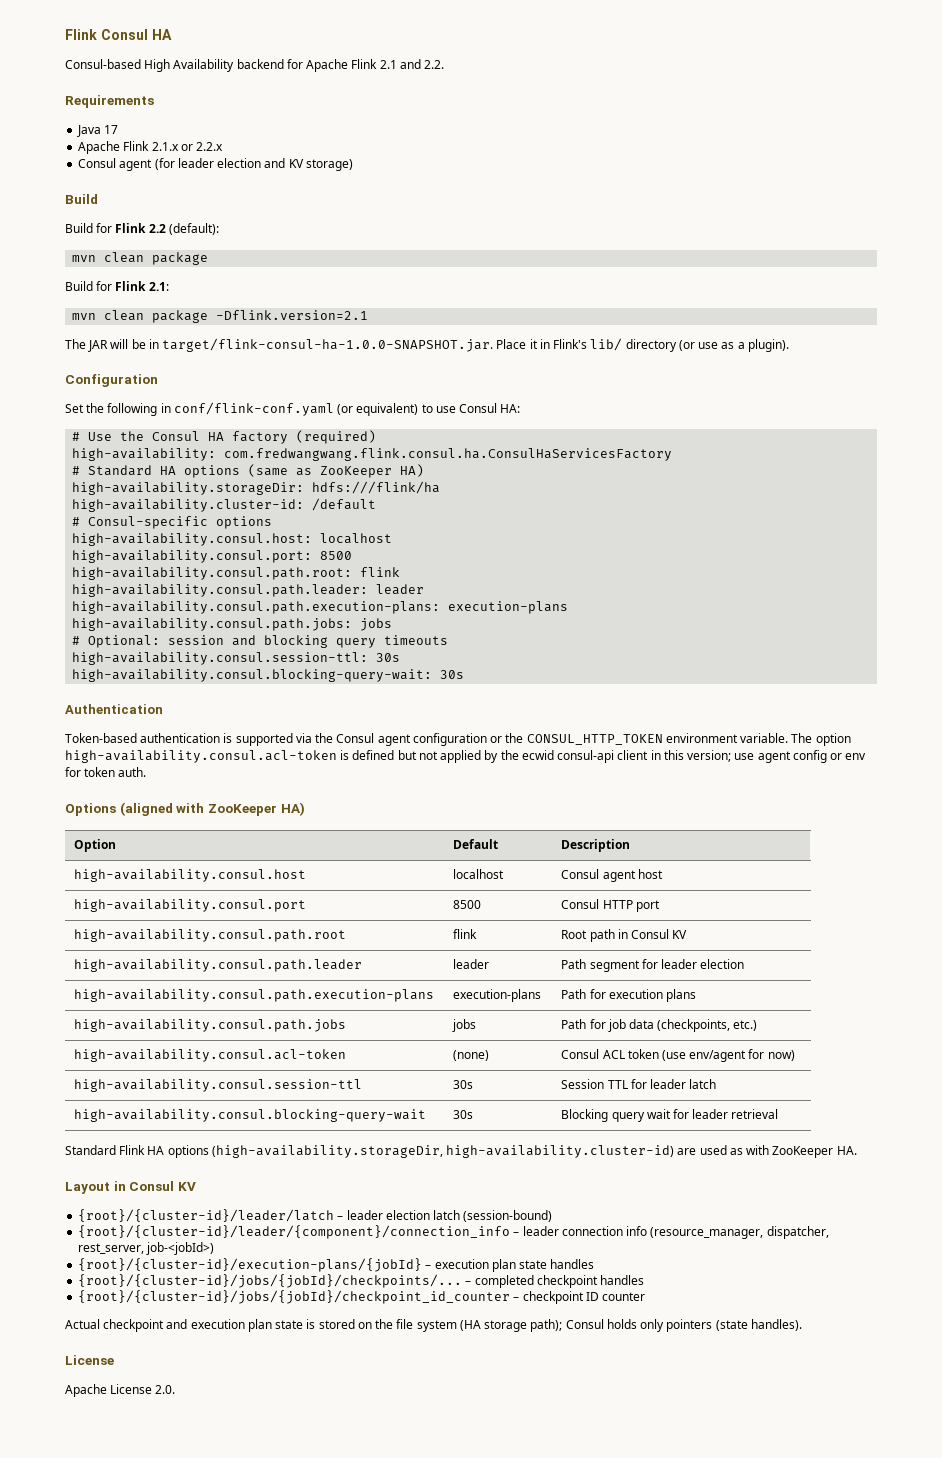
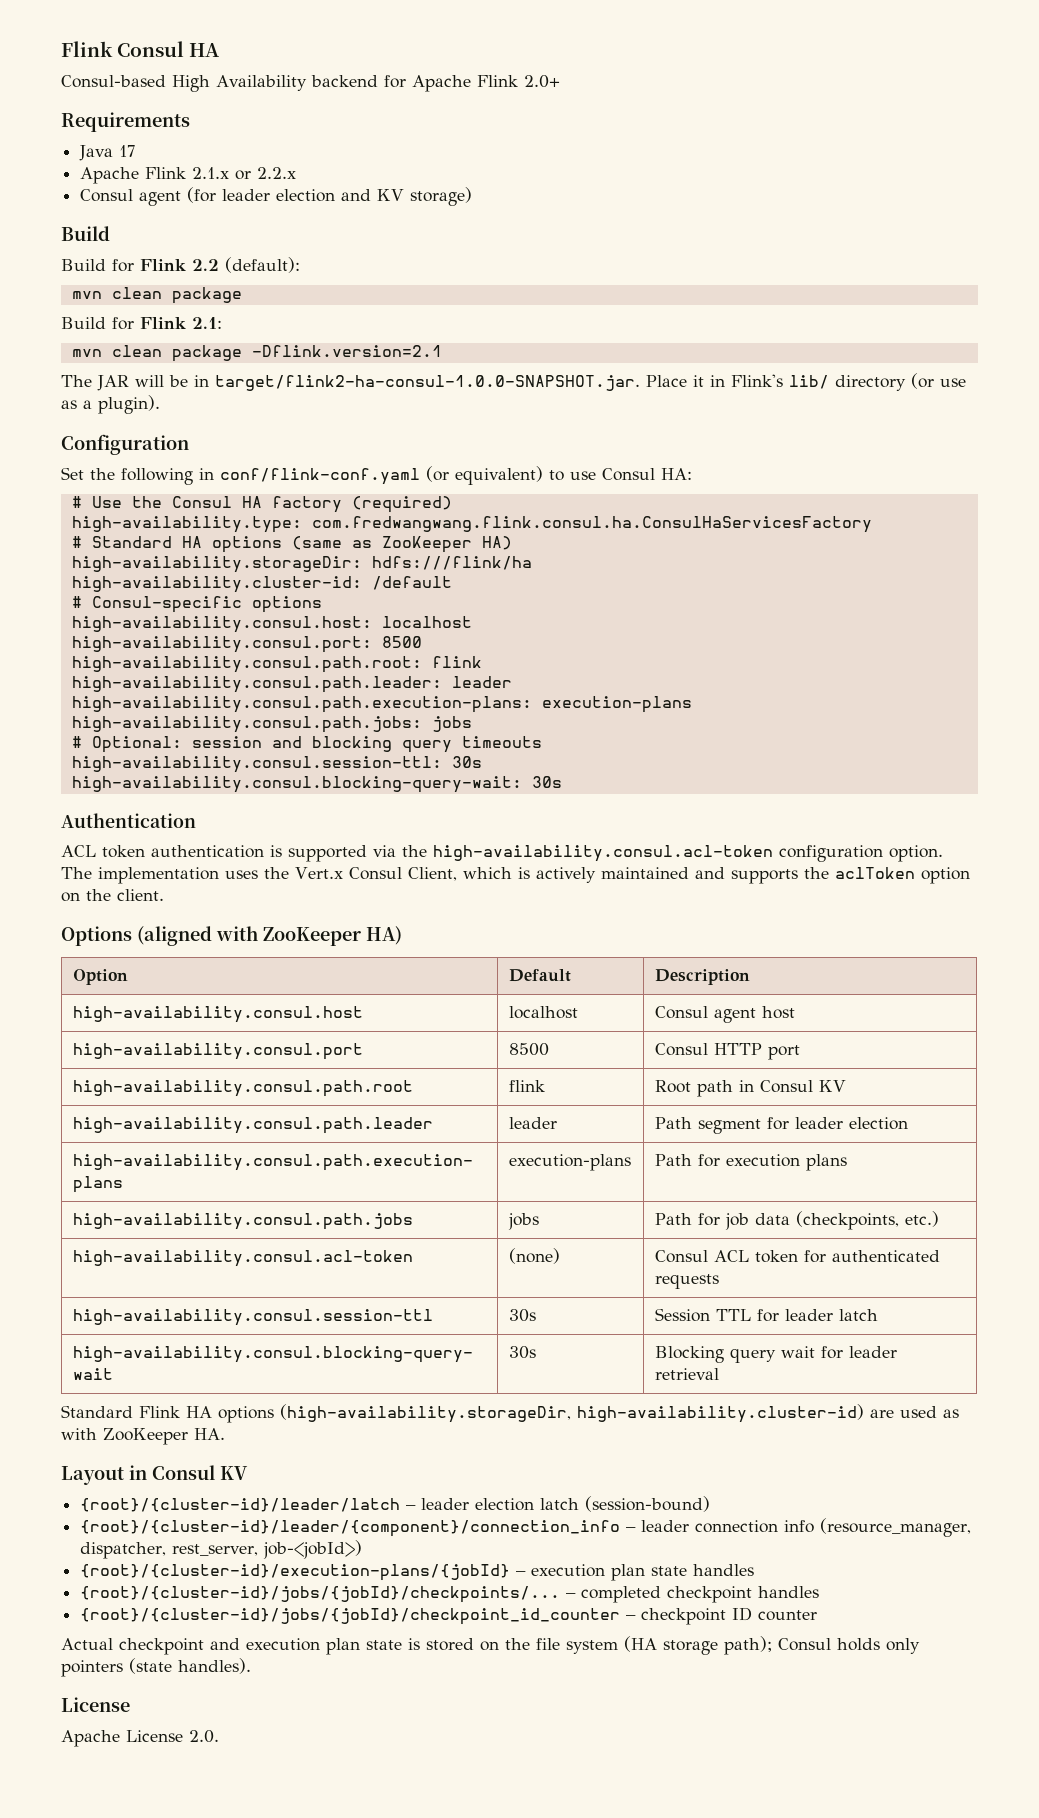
- Consul-based High Availability backend for Apache Flink 2.1 and 2.2.
+ Consul-based High Availability backend for Apache Flink 2.0+
- The JAR will be in target/flink-consul-ha-1.0.0-SNAPSHOT.jar. Place it in Flink's lib/ directory (or use as a plugin).
+ The JAR will be in target/flink2-ha-consul-1.0.0-SNAPSHOT.jar. Place it in Flink's lib/ directory (or use as a plugin).
- high-availability: com.fredwangwang.flink.consul.ha.ConsulHaServicesFactory
+ high-availability.type: com.fredwangwang.flink.consul.ha.ConsulHaServicesFactory
- Token-based authentication is supported via the Consul agent configuration or the CONSUL_HTTP_TOKEN environment variable. The option high-availability.consul.acl-token is defined but not applied by the ecwid consul-api client in this version; use agent config or env for token auth.
+ ACL token authentication is supported via the high-availability.consul.acl-token configuration option. The implementation uses the Vert.x Consul Client, which is actively maintained and supports the aclToken option on the client.
- high-availability.consul.acl-token | (none) | Consul ACL token (use env/agent for now)
+ high-availability.consul.acl-token | (none) | Consul ACL token for authenticated requests

